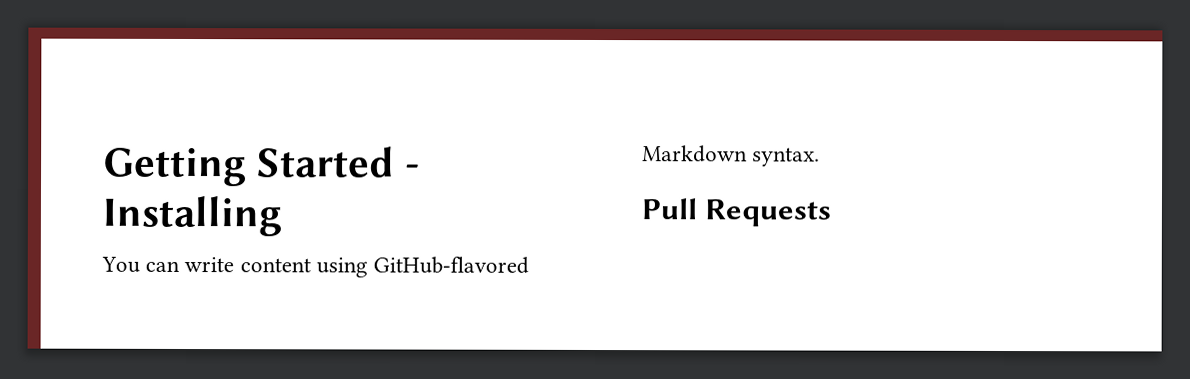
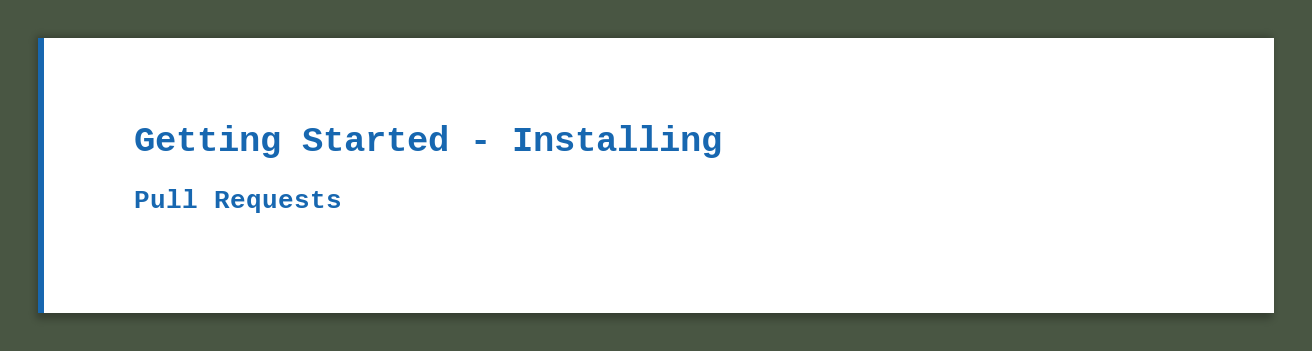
- You can write content using GitHub-flavored Markdown syntax.

